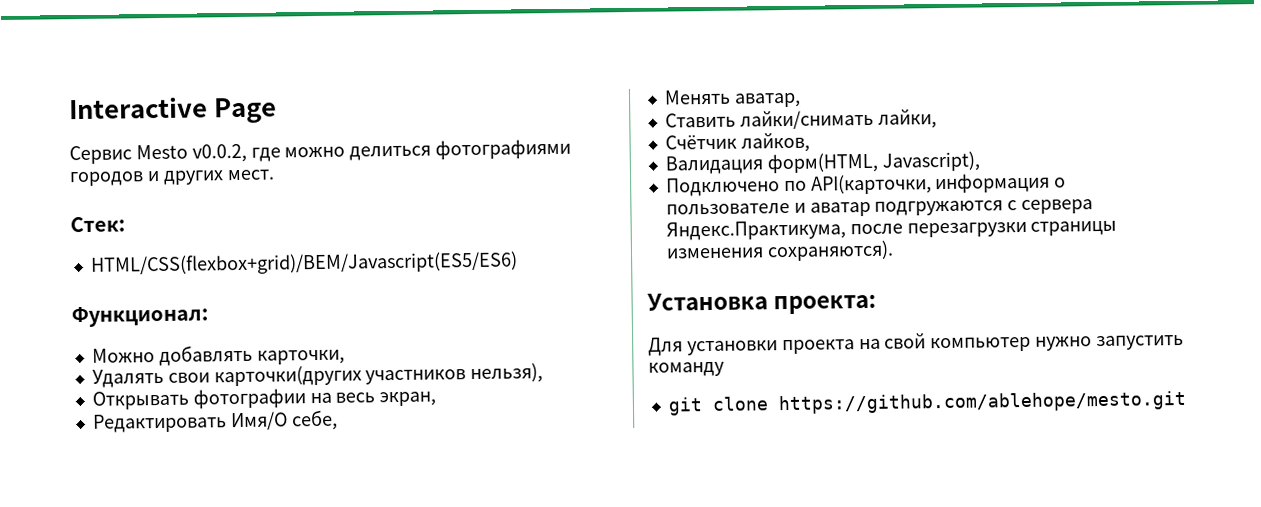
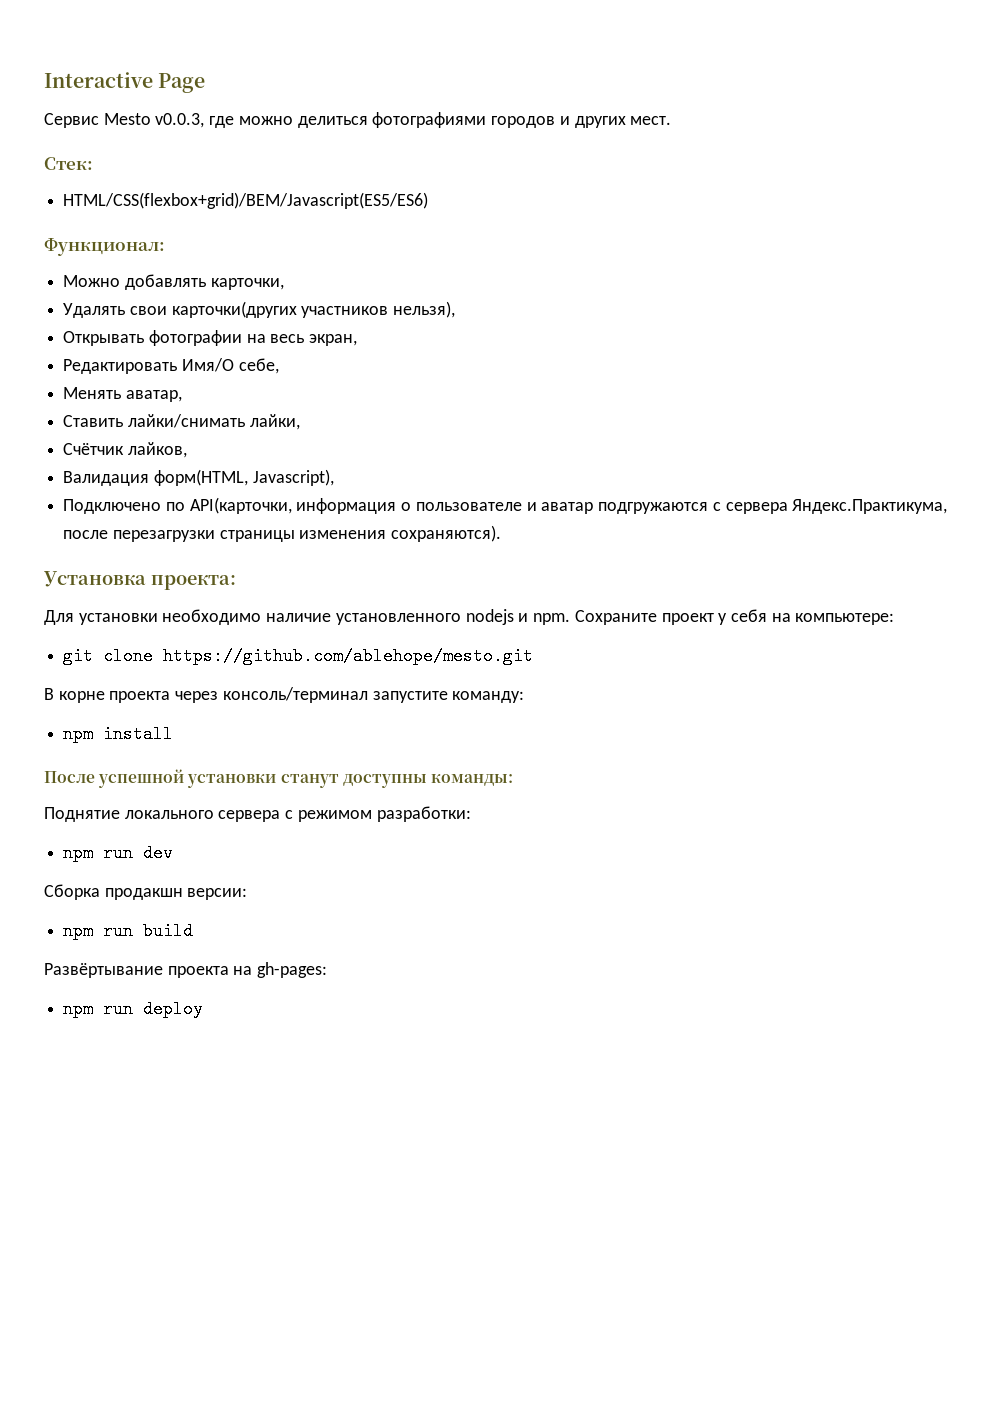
- Сервис Mesto v0.0.2, где можно делиться фотографиями городов и других мест.
+ Сервис Mesto v0.0.3, где можно делиться фотографиями городов и других мест.
- Для установки проекта на свой компьютер нужно запустить команду
+ Для установки необходимо наличие установленного nodejs и npm. Сохраните проект у себя на компьютере:
  git clone https://github.com/ablehope/mesto.git
+ В корне проекта через консоль/терминал запустите команду:
+ npm install
+ После успешной установки станут доступны команды:
+ Поднятие локального сервера с режимом разработки:
+ npm run dev
+ Сборка продакшн версии:
+ npm run build
+ Развёртывание проекта на gh-pages:
+ npm run deploy

